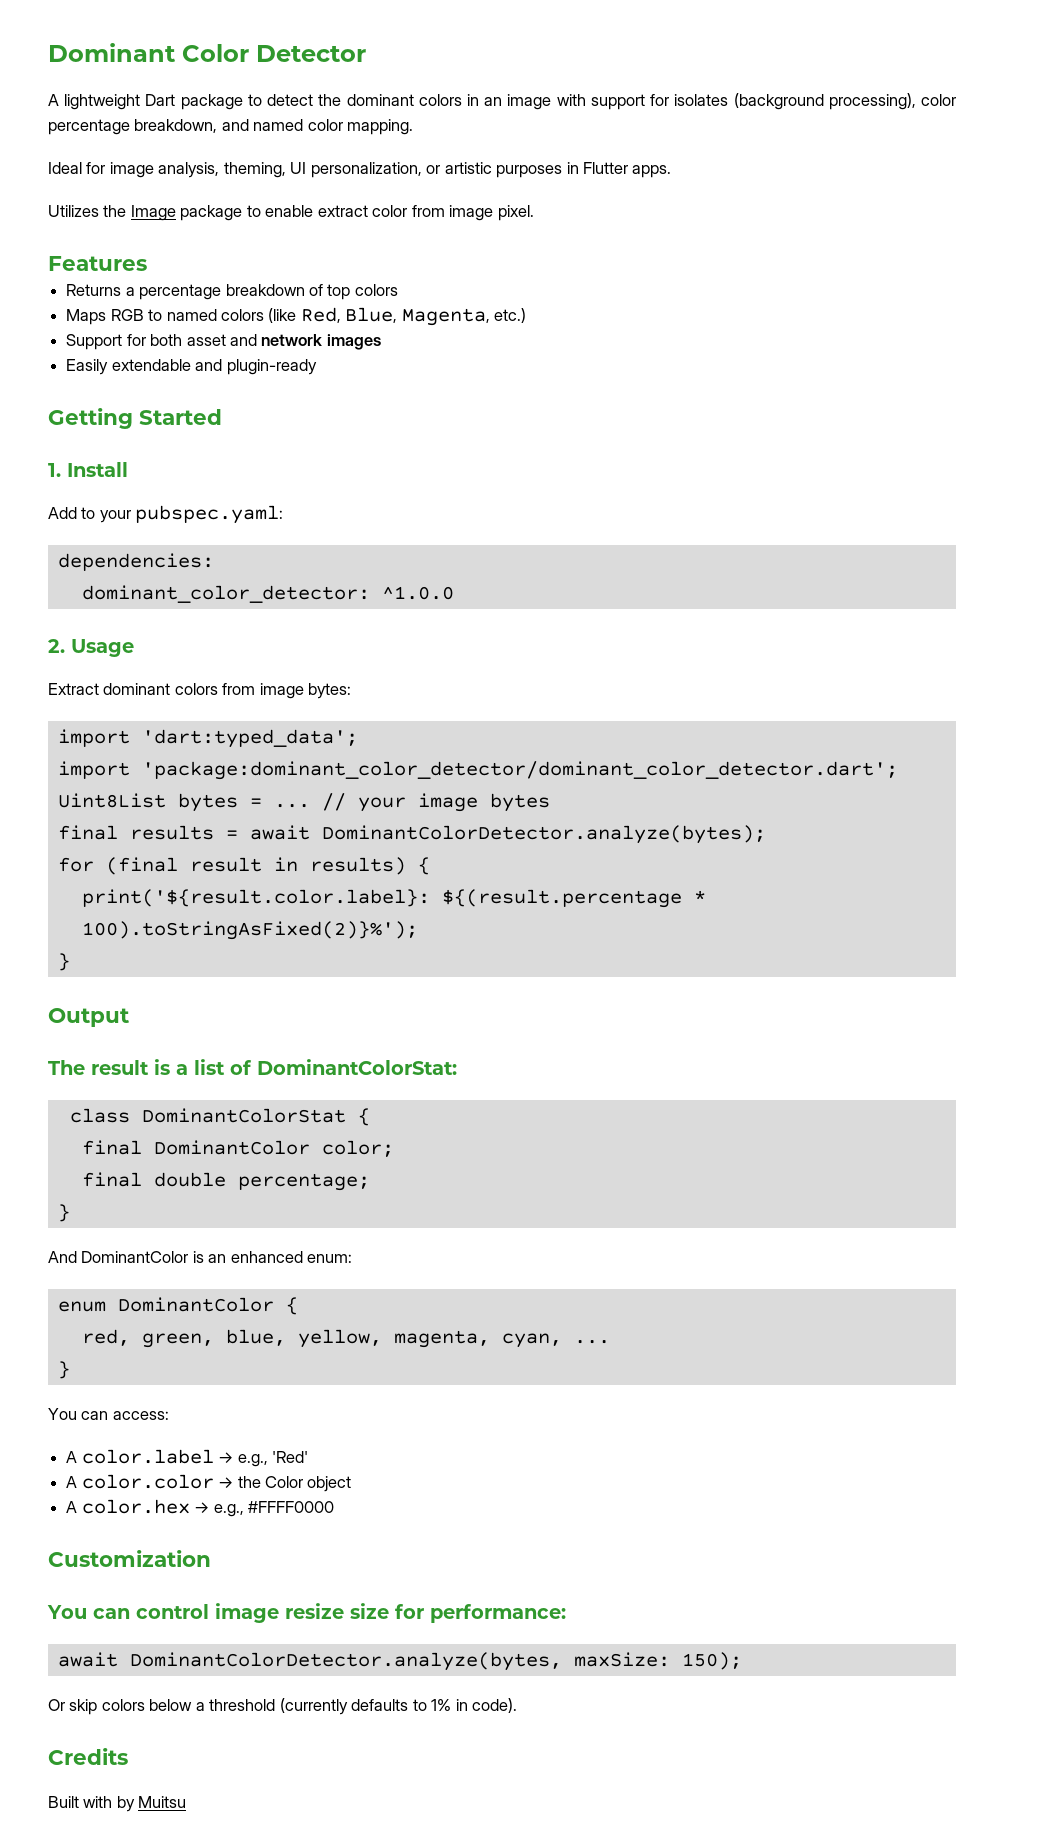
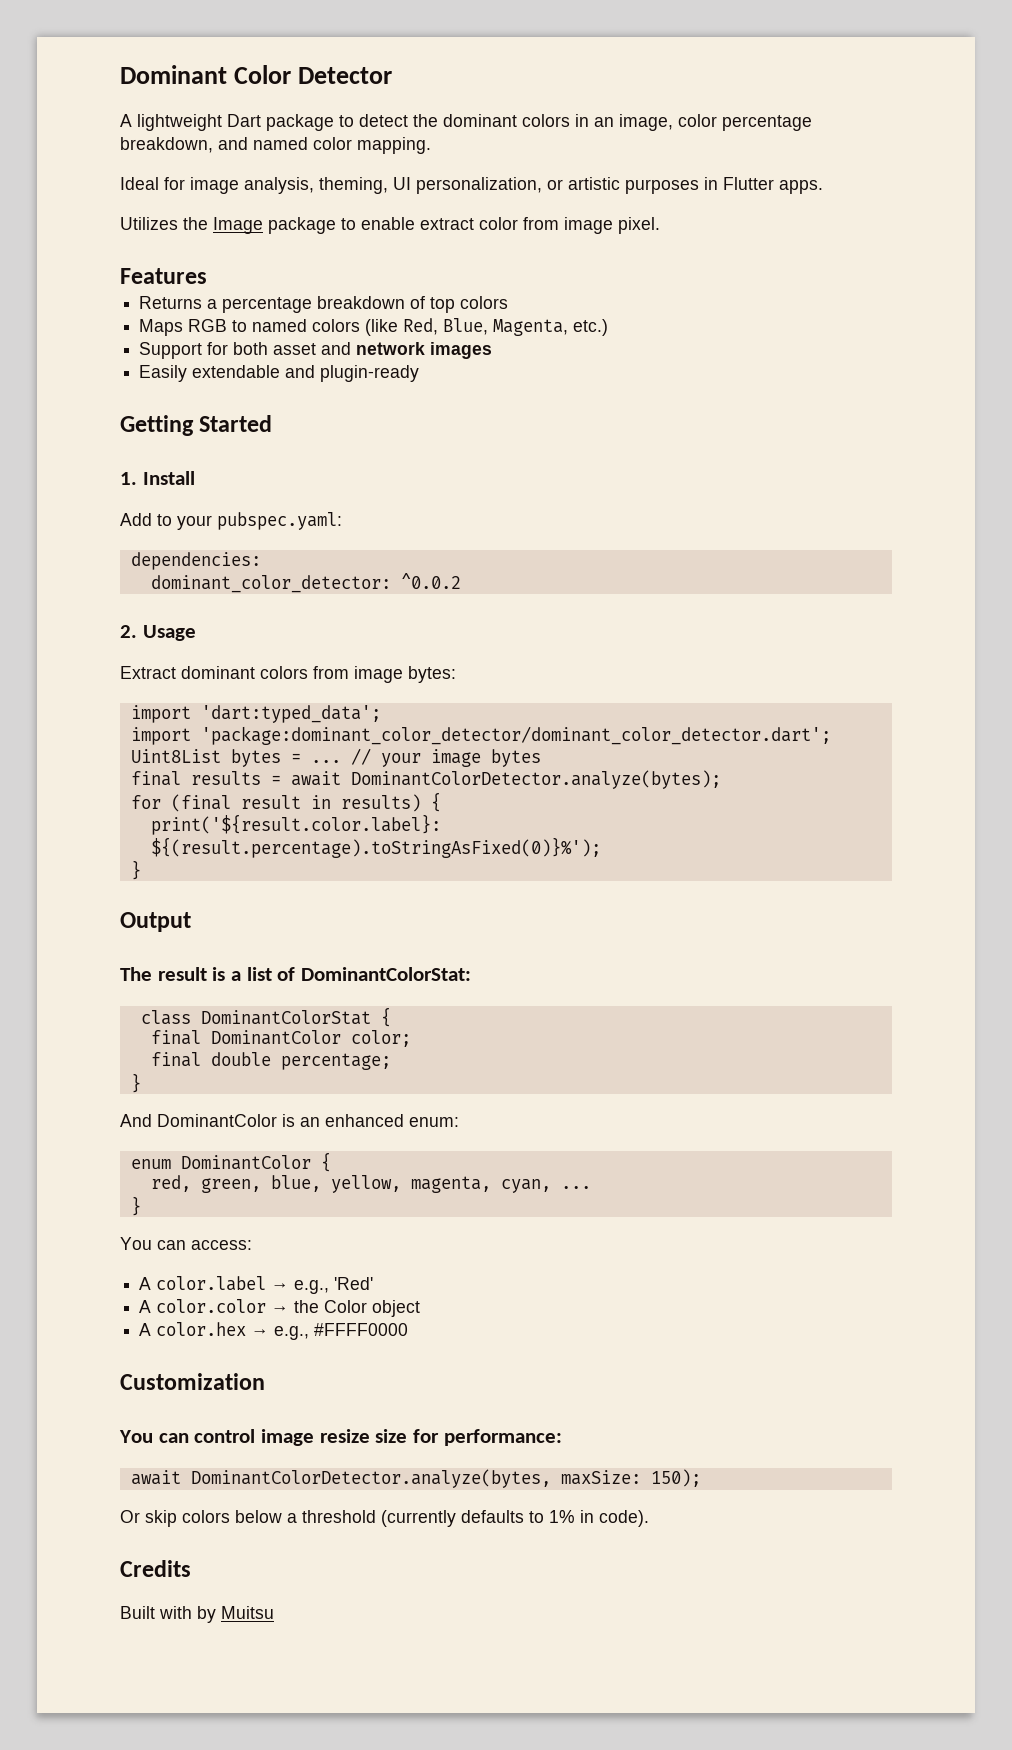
- A lightweight Dart package to detect the dominant colors in an image with support for isolates (background processing), color percentage breakdown, and named color mapping.
+ A lightweight Dart package to detect the dominant colors in an image, color percentage breakdown, and named color mapping.
- dominant_color_detector: ^1.0.0
+ dominant_color_detector: ^0.0.2
- print('${result.color.label}: ${(result.percentage * 100).toStringAsFixed(2)}%');
+ print('${result.color.label}: ${(result.percentage).toStringAsFixed(0)}%');

